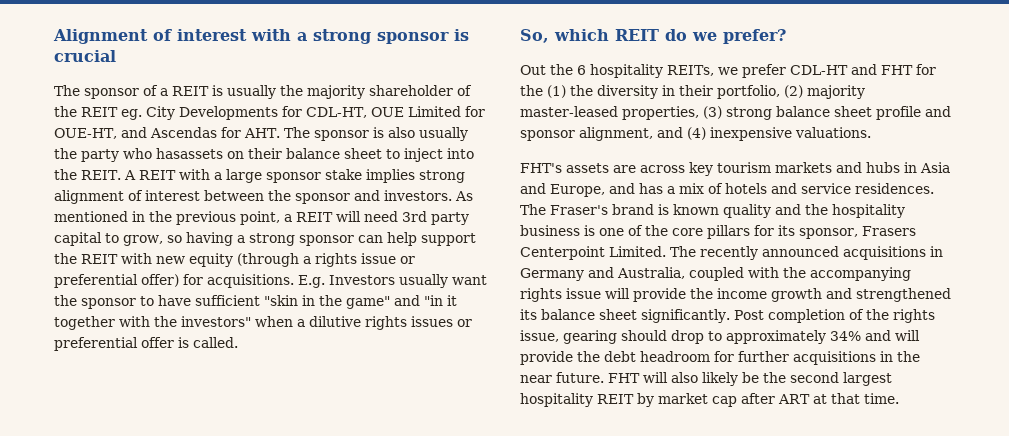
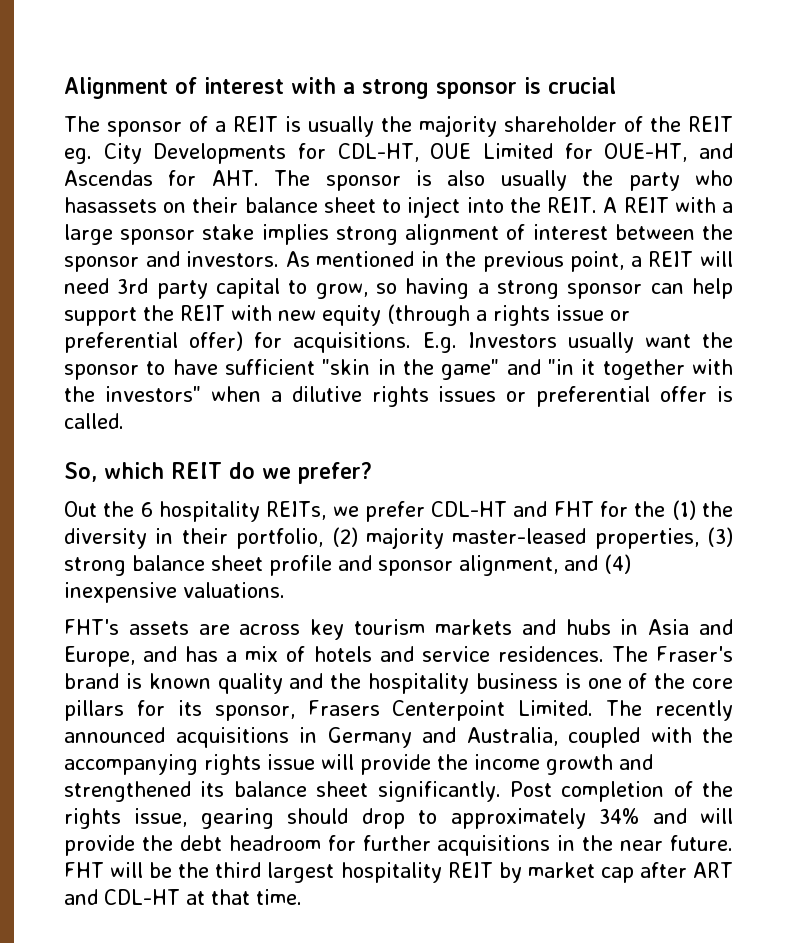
- FHT will also likely be the second largest hospitality REIT by market cap after ART at that time.
+ FHT will be the third largest hospitality REIT by market cap after ART and CDL-HT at that time.

